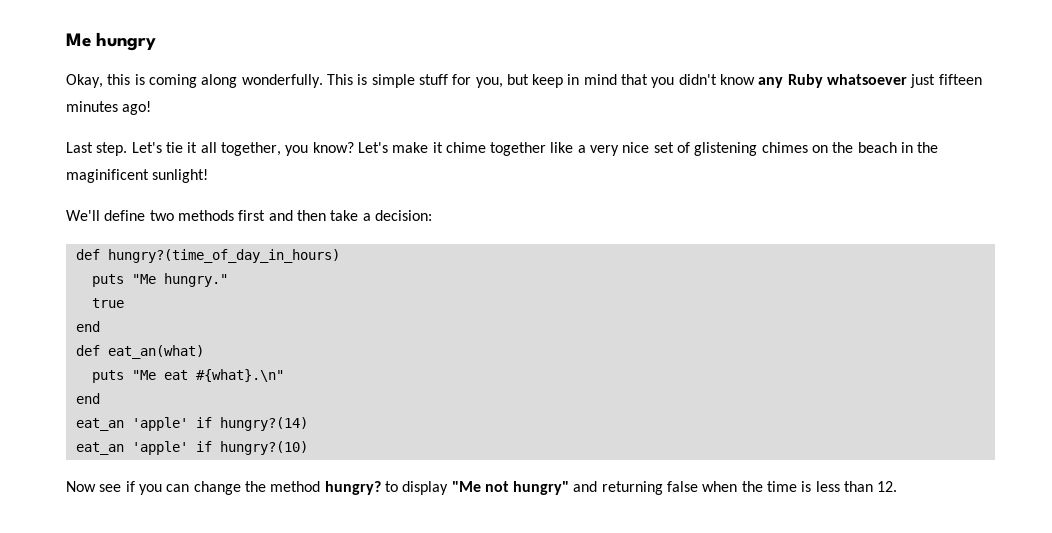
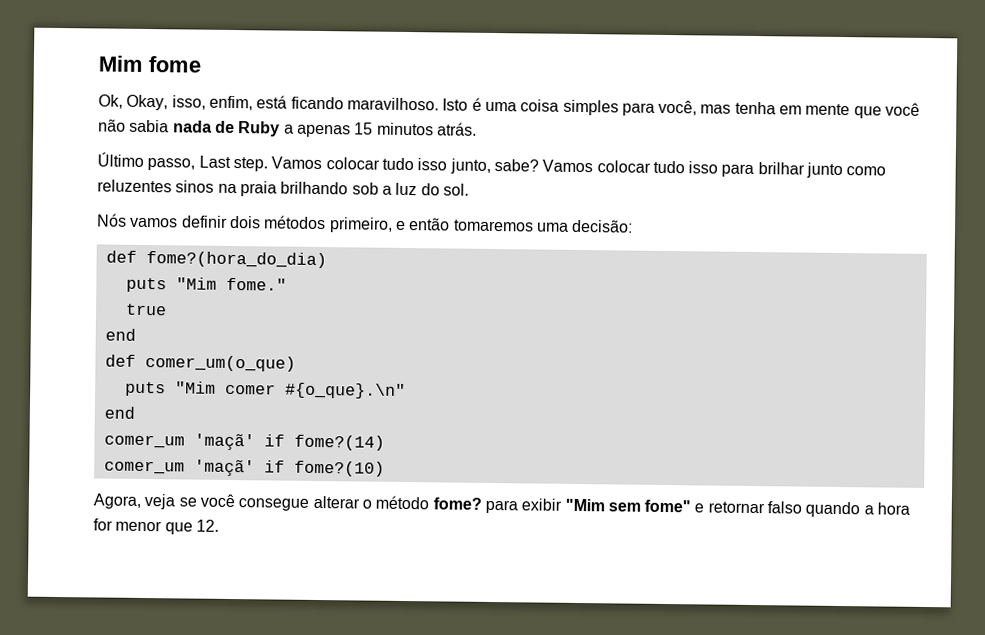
- Me hungry
- Okay, this is coming along wonderfully. This is simple stuff for you, but keep in mind that you didn't know any Ruby whatsoever just fifteen minutes ago!
- Last step. Let's tie it all together, you know? Let's make it chime together like a very nice set of glistening chimes on the beach in the maginificent sunlight!
- We'll define two methods first and then take a decision:
- def hungry?(time_of_day_in_hours)
- puts "Me hungry."
+ Mim fome
+ Ok, Okay, isso, enfim, está ficando maravilhoso. Isto é uma coisa simples para você, mas tenha em mente que você não sabia nada de Ruby a apenas 15 minutos atrás.
+ Último passo, Last step. Vamos colocar tudo isso junto, sabe? Vamos colocar tudo isso para brilhar junto como reluzentes sinos na praia brilhando sob a luz do sol.
+ Nós vamos definir dois métodos primeiro, e então tomaremos uma decisão:
+ def fome?(hora_do_dia)
+ puts "Mim fome."
- def eat_an(what)
- puts "Me eat #{what}.\n"
+ def comer_um(o_que)
+ puts "Mim comer #{o_que}.\n"
  end
- eat_an 'apple' if hungry?(14)
- eat_an 'apple' if hungry?(10)
- Now see if you can change the method hungry? to display "Me not hungry" and returning false when the time is less than 12.
+ comer_um 'maçã' if fome?(14)
+ comer_um 'maçã' if fome?(10)
+ Agora, veja se você consegue alterar o método fome? para exibir "Mim sem fome" e retornar falso quando a hora for menor que 12.

